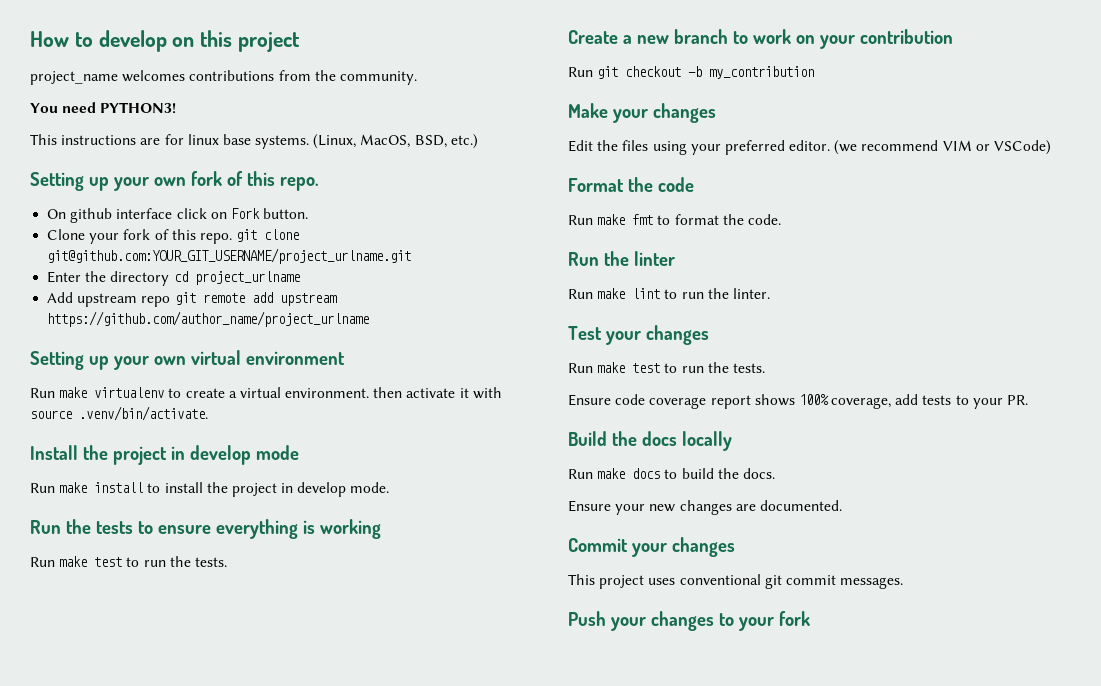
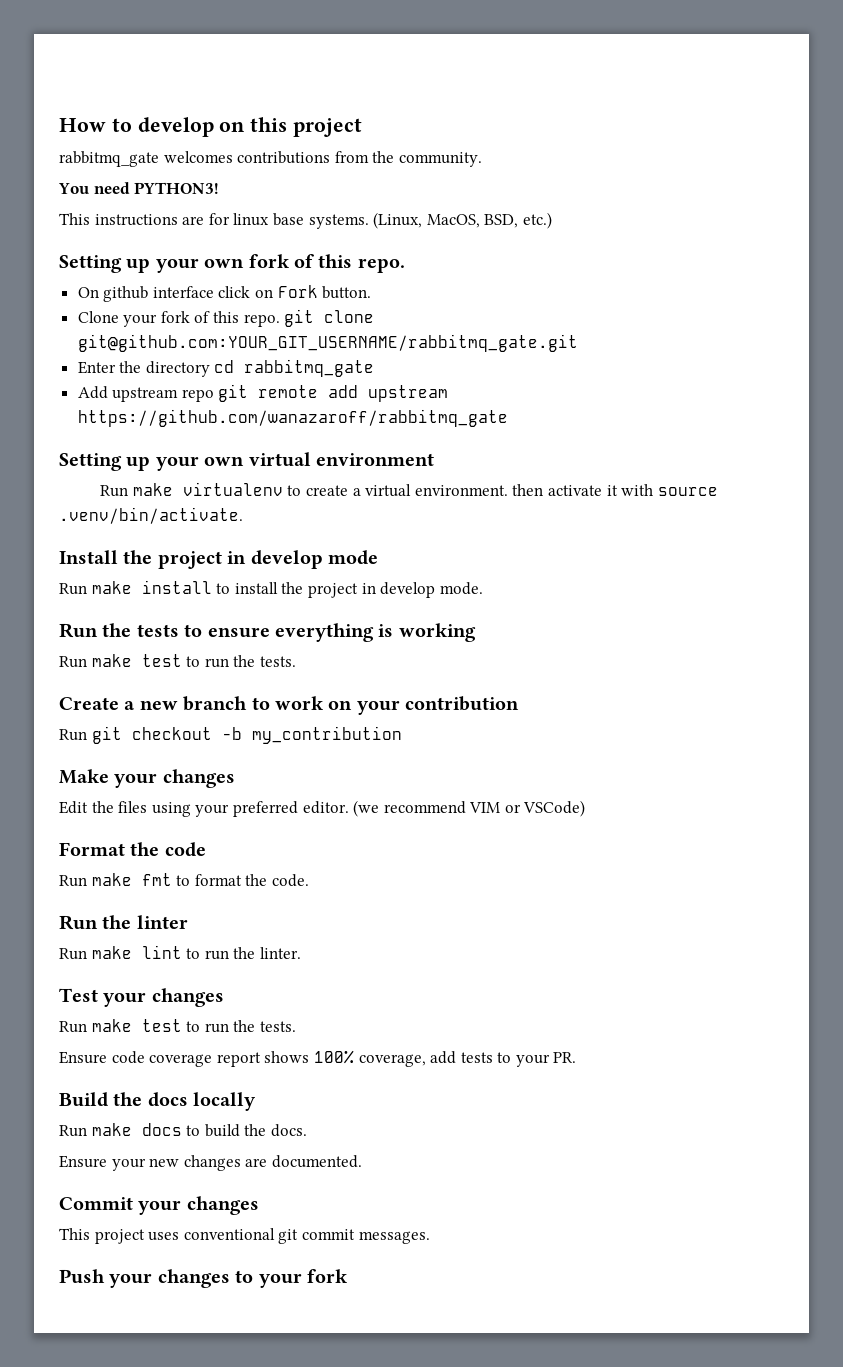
- project_name welcomes contributions from the community.
+ rabbitmq_gate welcomes contributions from the community.
- Clone your fork of this repo. git clone git@github.com:YOUR_GIT_USERNAME/project_urlname.git
+ Clone your fork of this repo. git clone git@github.com:YOUR_GIT_USERNAME/rabbitmq_gate.git
- Enter the directory cd project_urlname
+ Enter the directory cd rabbitmq_gate
- Add upstream repo git remote add upstream https://github.com/author_name/project_urlname
+ Add upstream repo git remote add upstream https://github.com/wanazaroff/rabbitmq_gate

